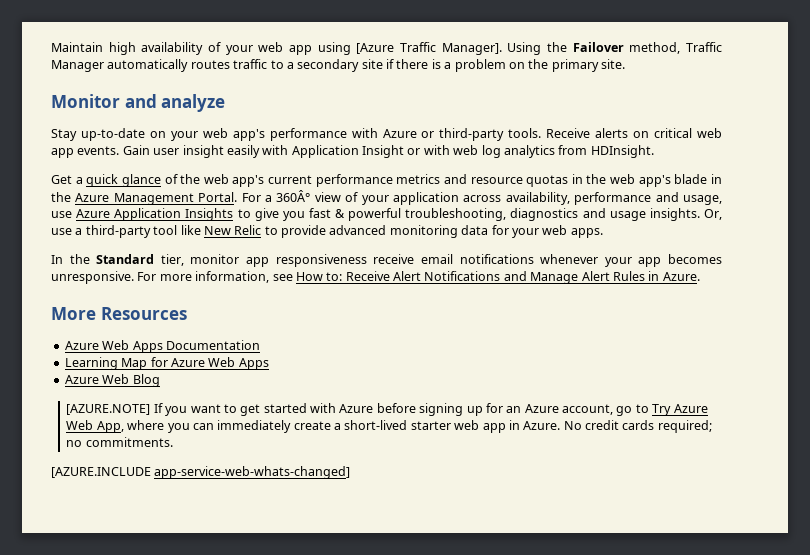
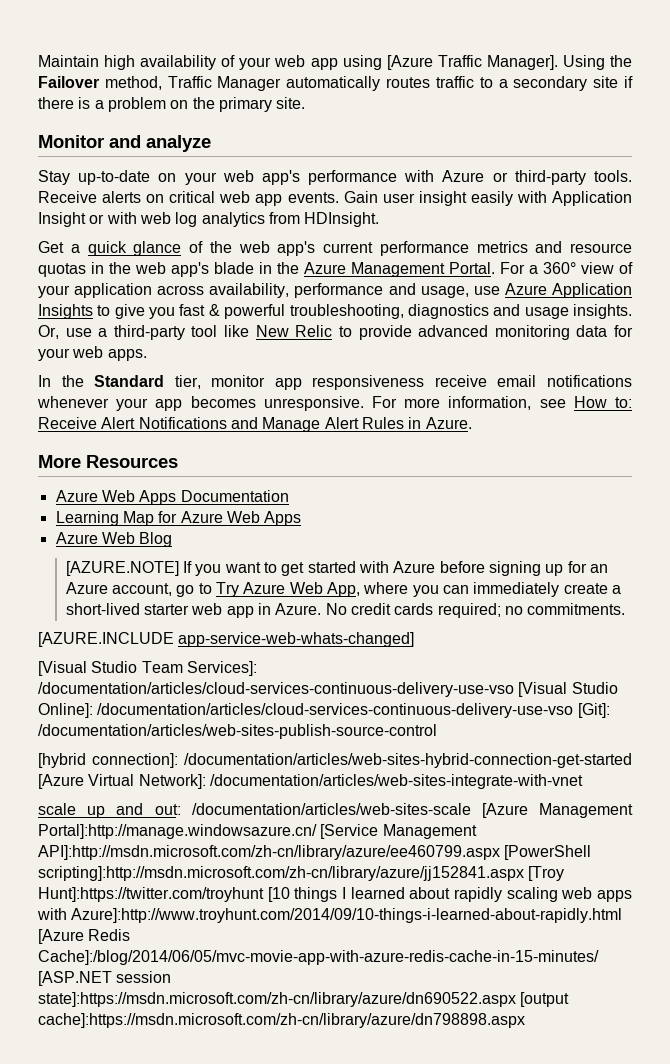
- For a 360Â° view of your application across availability, performance and usage, use Azure Application Insights to give you fast & powerful troubleshooting, diagnostics and usage insights.
+ For a 360° view of your application across availability, performance and usage, use Azure Application Insights to give you fast & powerful troubleshooting, diagnostics and usage insights.
+ [Visual Studio Team Services]: /documentation/articles/cloud-services-continuous-delivery-use-vso [Visual Studio Online]: /documentation/articles/cloud-services-continuous-delivery-use-vso [Git]: /documentation/articles/web-sites-publish-source-control
+ [hybrid connection]: /documentation/articles/web-sites-hybrid-connection-get-started [Azure Virtual Network]: /documentation/articles/web-sites-integrate-with-vnet
+ scale up and out: /documentation/articles/web-sites-scale [Azure Management Portal]:http://manage.windowsazure.cn/ [Service Management API]:http://msdn.microsoft.com/zh-cn/library/azure/ee460799.aspx [PowerShell scripting]:http://msdn.microsoft.com/zh-cn/library/azure/jj152841.aspx [Troy Hunt]:https://twitter.com/troyhunt [10 things I learned about rapidly scaling web apps with Azure]:http://www.troyhunt.com/2014/09/10-things-i-learned-about-rapidly.html [Azure Redis Cache]:/blog/2014/06/05/mvc-movie-app-with-azure-redis-cache-in-15-minutes/ [ASP.NET session state]:https://msdn.microsoft.com/zh-cn/library/azure/dn690522.aspx [output cache]:https://msdn.microsoft.com/zh-cn/library/azure/dn798898.aspx

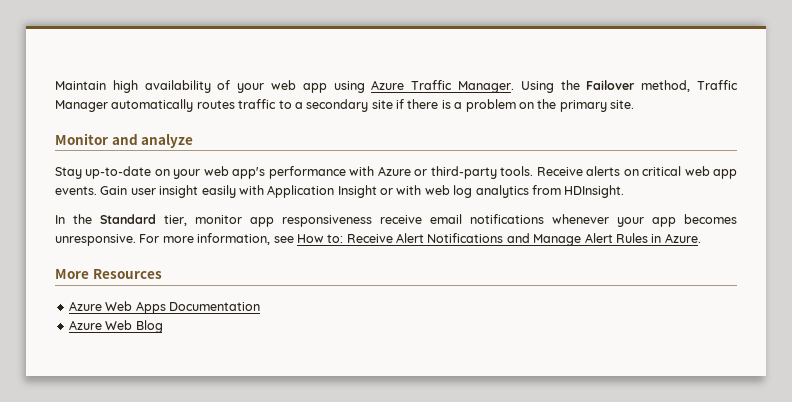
- Maintain high availability of your web app using [Azure Traffic Manager].
+ Maintain high availability of your web app using Azure Traffic Manager.
- Get a quick glance of the web app's current performance metrics and resource quotas in the web app's blade in the Azure Management Portal. For a 360° view of your application across availability, performance and usage, use Azure Application Insights to give you fast & powerful troubleshooting, diagnostics and usage insights. Or, use a third-party tool like New Relic to provide advanced monitoring data for your web apps.
- Learning Map for Azure Web Apps
  Azure Web Blog
- [AZURE.NOTE] If you want to get started with Azure before signing up for an Azure account, go to Try Azure Web App, where you can immediately create a short-lived starter web app in Azure. No credit cards required; no commitments.
- [AZURE.INCLUDE app-service-web-whats-changed]
- [Visual Studio Team Services]: /documentation/articles/cloud-services-continuous-delivery-use-vso [Visual Studio Online]: /documentation/articles/cloud-services-continuous-delivery-use-vso [Git]: /documentation/articles/web-sites-publish-source-control
- [hybrid connection]: /documentation/articles/web-sites-hybrid-connection-get-started [Azure Virtual Network]: /documentation/articles/web-sites-integrate-with-vnet
- scale up and out: /documentation/articles/web-sites-scale [Azure Management Portal]:http://manage.windowsazure.cn/ [Service Management API]:http://msdn.microsoft.com/zh-cn/library/azure/ee460799.aspx [PowerShell scripting]:http://msdn.microsoft.com/zh-cn/library/azure/jj152841.aspx [Troy Hunt]:https://twitter.com/troyhunt [10 things I learned about rapidly scaling web apps with Azure]:http://www.troyhunt.com/2014/09/10-things-i-learned-about-rapidly.html [Azure Redis Cache]:/blog/2014/06/05/mvc-movie-app-with-azure-redis-cache-in-15-minutes/ [ASP.NET session state]:https://msdn.microsoft.com/zh-cn/library/azure/dn690522.aspx [output cache]:https://msdn.microsoft.com/zh-cn/library/azure/dn798898.aspx

